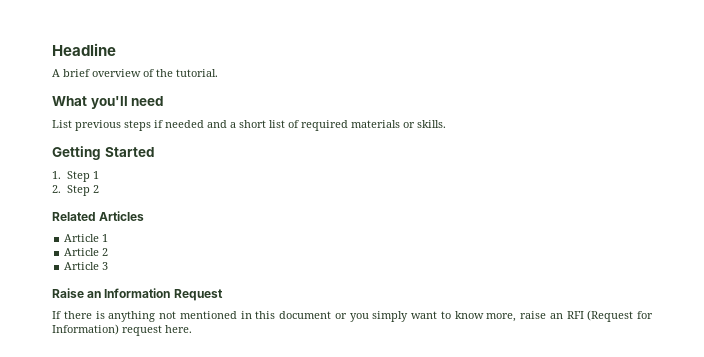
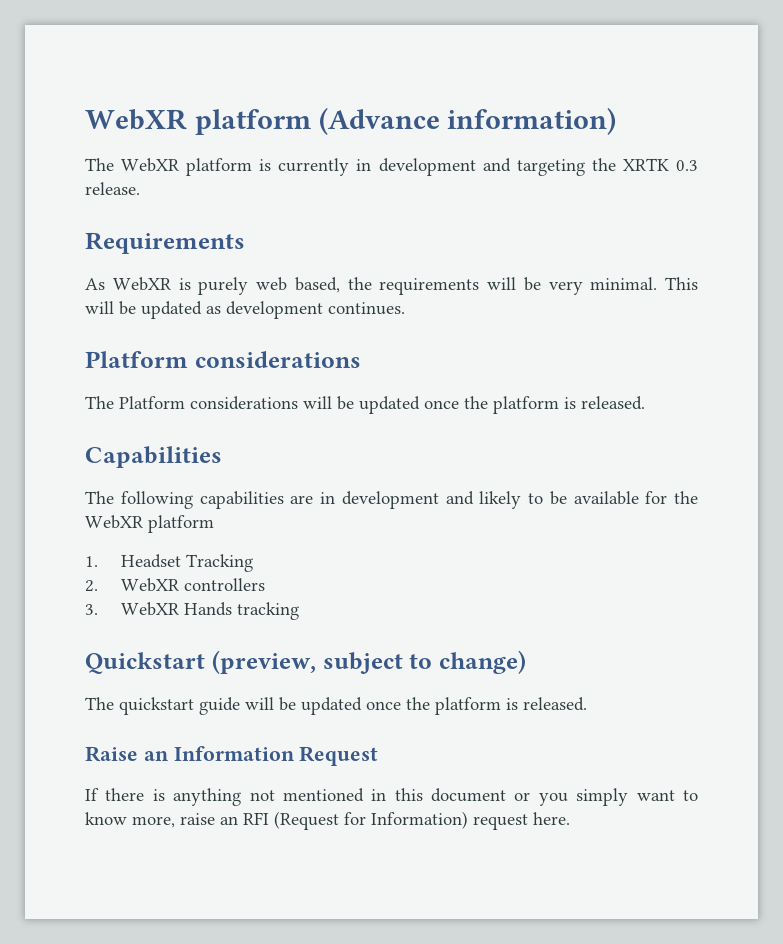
- Headline
- A brief overview of the tutorial.
- What you'll need
- List previous steps if needed and a short list of required materials or skills.
- Getting Started
+ WebXR platform (Advance information)
+ The WebXR platform is currently in development and targeting the XRTK 0.3 release.
+ Requirements
+ As WebXR is purely web based, the requirements will be very minimal. This will be updated as development continues.
+ Platform considerations
+ The Platform considerations will be updated once the platform is released.
+ Capabilities
+ The following capabilities are in development and likely to be available for the WebXR platform
- 1. Step 1
+ 1. Headset Tracking
- 2. Step 2
- Related Articles
- Article 1
- Article 2
- Article 3
+ 2. WebXR controllers
+ 3. WebXR Hands tracking
+ Quickstart (preview, subject to change)
+ The quickstart guide will be updated once the platform is released.

